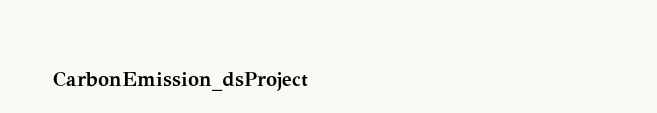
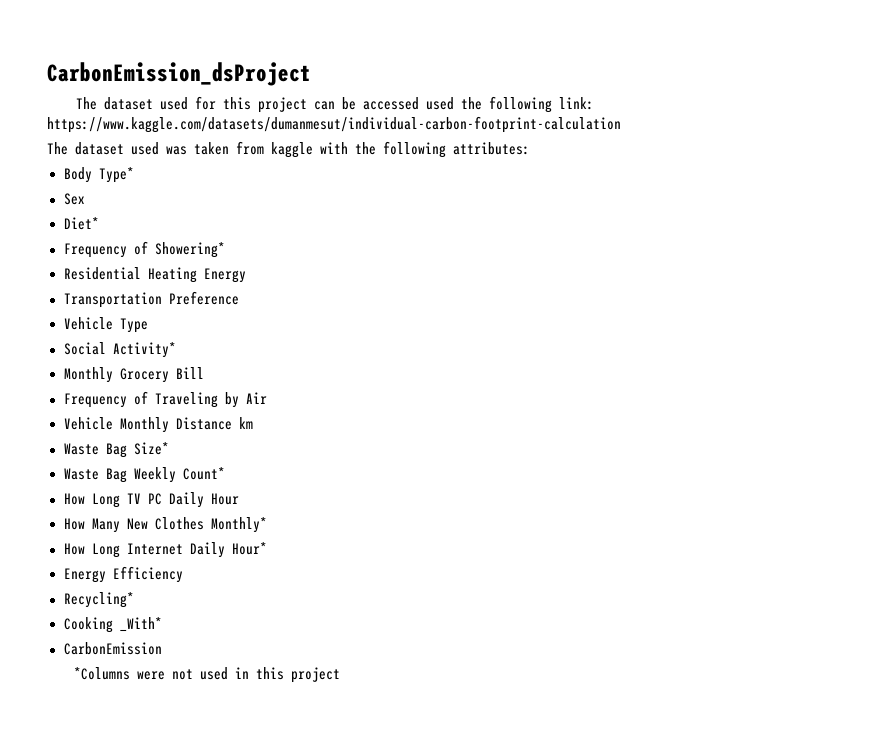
+ The dataset used for this project can be accessed used the following link: https://www.kaggle.com/datasets/dumanmesut/individual-carbon-footprint-calculation
+ The dataset used was taken from kaggle with the following attributes:
+ Body Type*
+ Sex
+ Diet*
+ Frequency of Showering*
+ Residential Heating Energy
+ Transportation Preference
+ Vehicle Type
+ Social Activity*
+ Monthly Grocery Bill
+ Frequency of Traveling by Air
+ Vehicle Monthly Distance km
+ Waste Bag Size*
+ Waste Bag Weekly Count*
+ How Long TV PC Daily Hour
+ How Many New Clothes Monthly*
+ How Long Internet Daily Hour*
+ Energy Efficiency
+ Recycling*
+ Cooking _With*
+ CarbonEmission
+ *Columns were not used in this project

